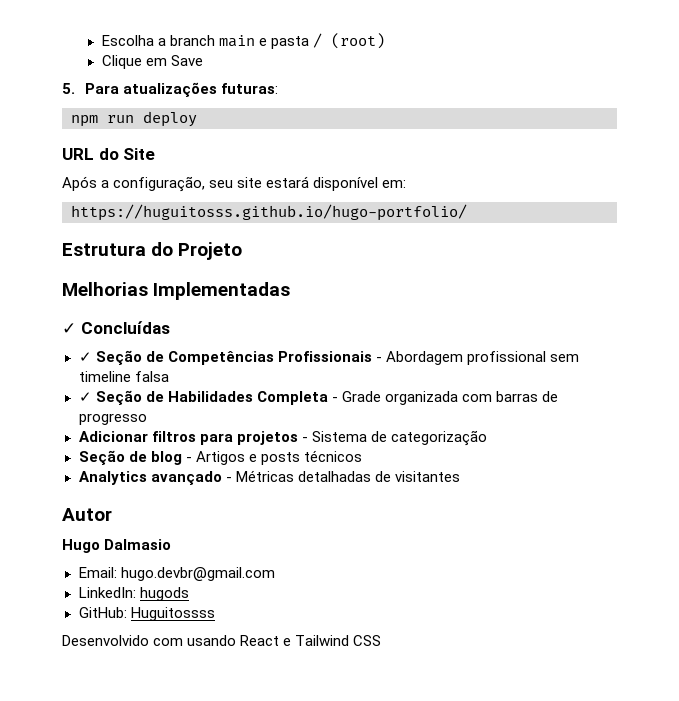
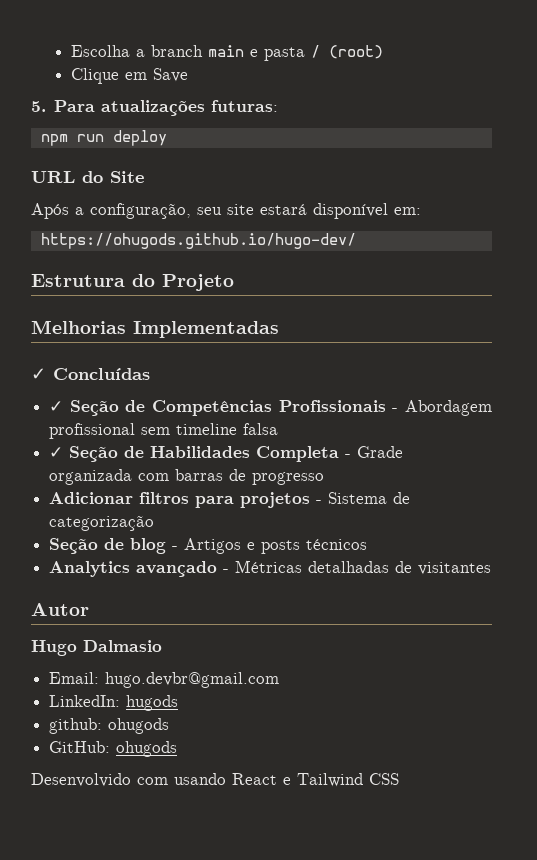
- https://huguitosss.github.io/hugo-portfolio/
+ https://ohugods.github.io/hugo-dev/
+ github: ohugods
- GitHub: Huguitossss
+ GitHub: ohugods

